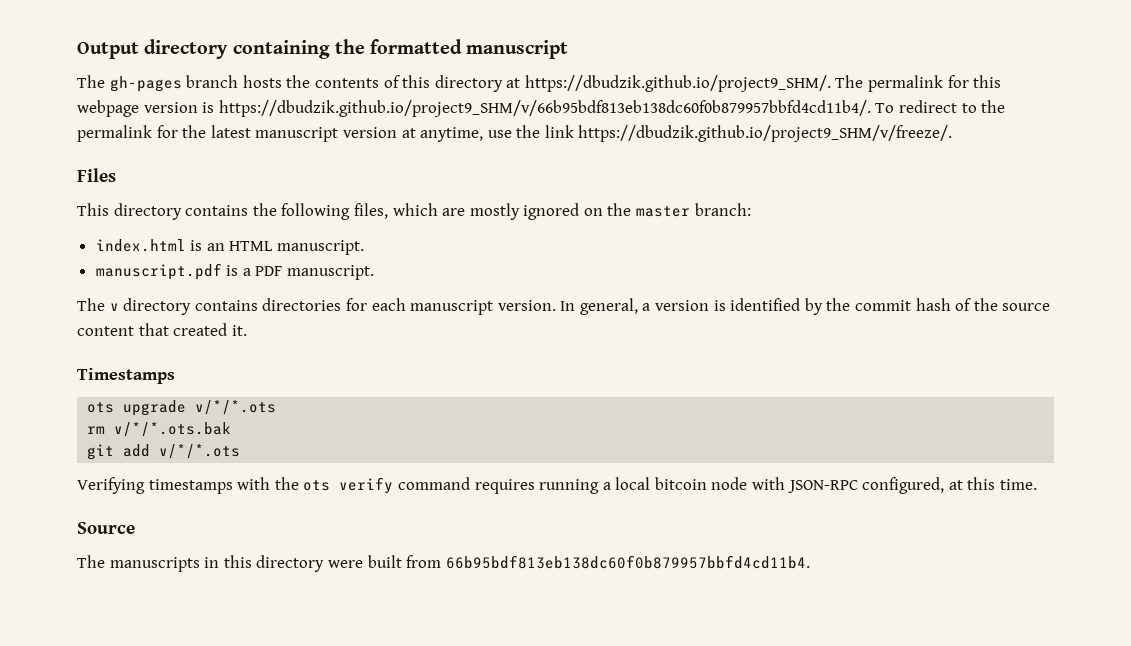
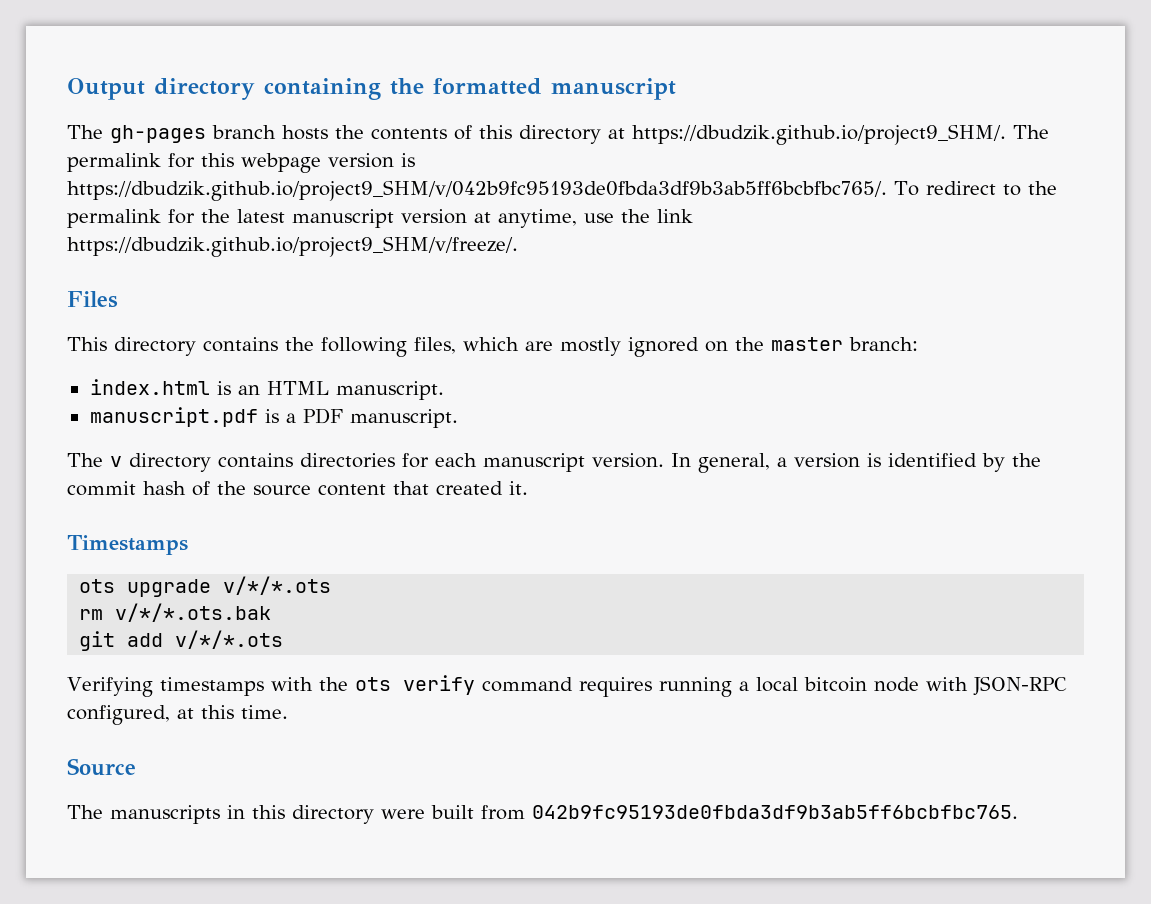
- The gh-pages branch hosts the contents of this directory at https://dbudzik.github.io/project9_SHM/. The permalink for this webpage version is https://dbudzik.github.io/project9_SHM/v/66b95bdf813eb138dc60f0b879957bbfd4cd11b4/. To redirect to the permalink for the latest manuscript version at anytime, use the link https://dbudzik.github.io/project9_SHM/v/freeze/.
+ The gh-pages branch hosts the contents of this directory at https://dbudzik.github.io/project9_SHM/. The permalink for this webpage version is https://dbudzik.github.io/project9_SHM/v/042b9fc95193de0fbda3df9b3ab5ff6bcbfbc765/. To redirect to the permalink for the latest manuscript version at anytime, use the link https://dbudzik.github.io/project9_SHM/v/freeze/.
- The manuscripts in this directory were built from 66b95bdf813eb138dc60f0b879957bbfd4cd11b4.
+ The manuscripts in this directory were built from 042b9fc95193de0fbda3df9b3ab5ff6bcbfbc765.

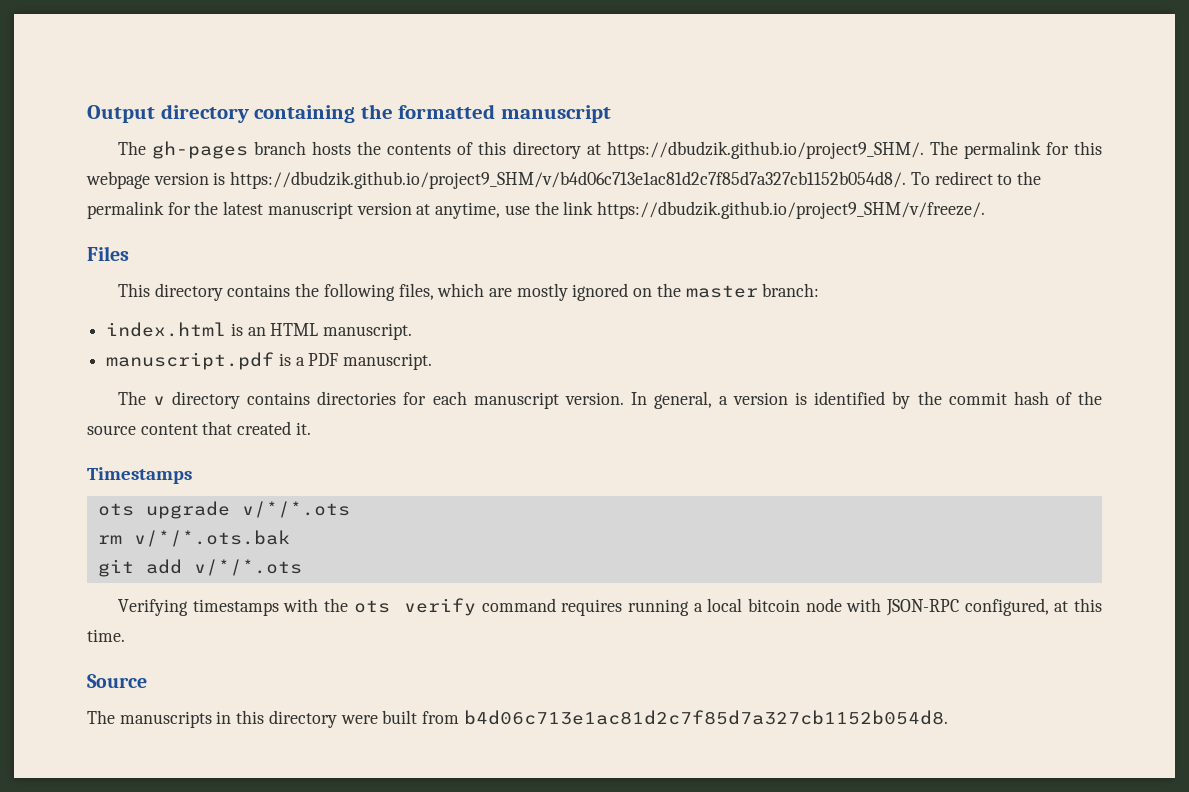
- The gh-pages branch hosts the contents of this directory at https://dbudzik.github.io/project9_SHM/. The permalink for this webpage version is https://dbudzik.github.io/project9_SHM/v/042b9fc95193de0fbda3df9b3ab5ff6bcbfbc765/. To redirect to the permalink for the latest manuscript version at anytime, use the link https://dbudzik.github.io/project9_SHM/v/freeze/.
+ The gh-pages branch hosts the contents of this directory at https://dbudzik.github.io/project9_SHM/. The permalink for this webpage version is https://dbudzik.github.io/project9_SHM/v/b4d06c713e1ac81d2c7f85d7a327cb1152b054d8/. To redirect to the permalink for the latest manuscript version at anytime, use the link https://dbudzik.github.io/project9_SHM/v/freeze/.
- The manuscripts in this directory were built from 042b9fc95193de0fbda3df9b3ab5ff6bcbfbc765.
+ The manuscripts in this directory were built from b4d06c713e1ac81d2c7f85d7a327cb1152b054d8.

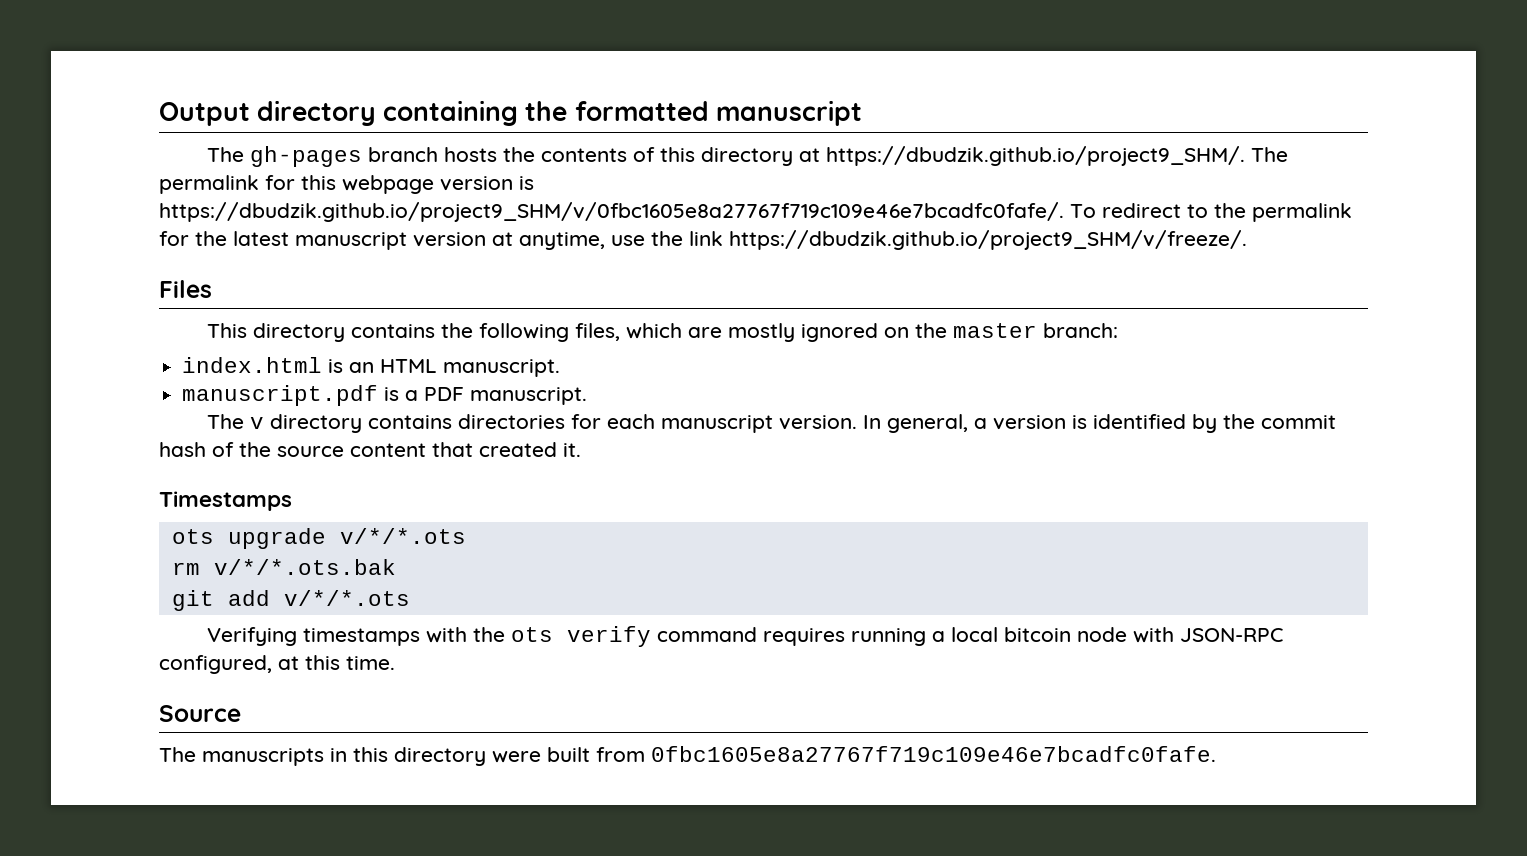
- The gh-pages branch hosts the contents of this directory at https://dbudzik.github.io/project9_SHM/. The permalink for this webpage version is https://dbudzik.github.io/project9_SHM/v/b4d06c713e1ac81d2c7f85d7a327cb1152b054d8/. To redirect to the permalink for the latest manuscript version at anytime, use the link https://dbudzik.github.io/project9_SHM/v/freeze/.
+ The gh-pages branch hosts the contents of this directory at https://dbudzik.github.io/project9_SHM/. The permalink for this webpage version is https://dbudzik.github.io/project9_SHM/v/0fbc1605e8a27767f719c109e46e7bcadfc0fafe/. To redirect to the permalink for the latest manuscript version at anytime, use the link https://dbudzik.github.io/project9_SHM/v/freeze/.
- The manuscripts in this directory were built from b4d06c713e1ac81d2c7f85d7a327cb1152b054d8.
+ The manuscripts in this directory were built from 0fbc1605e8a27767f719c109e46e7bcadfc0fafe.

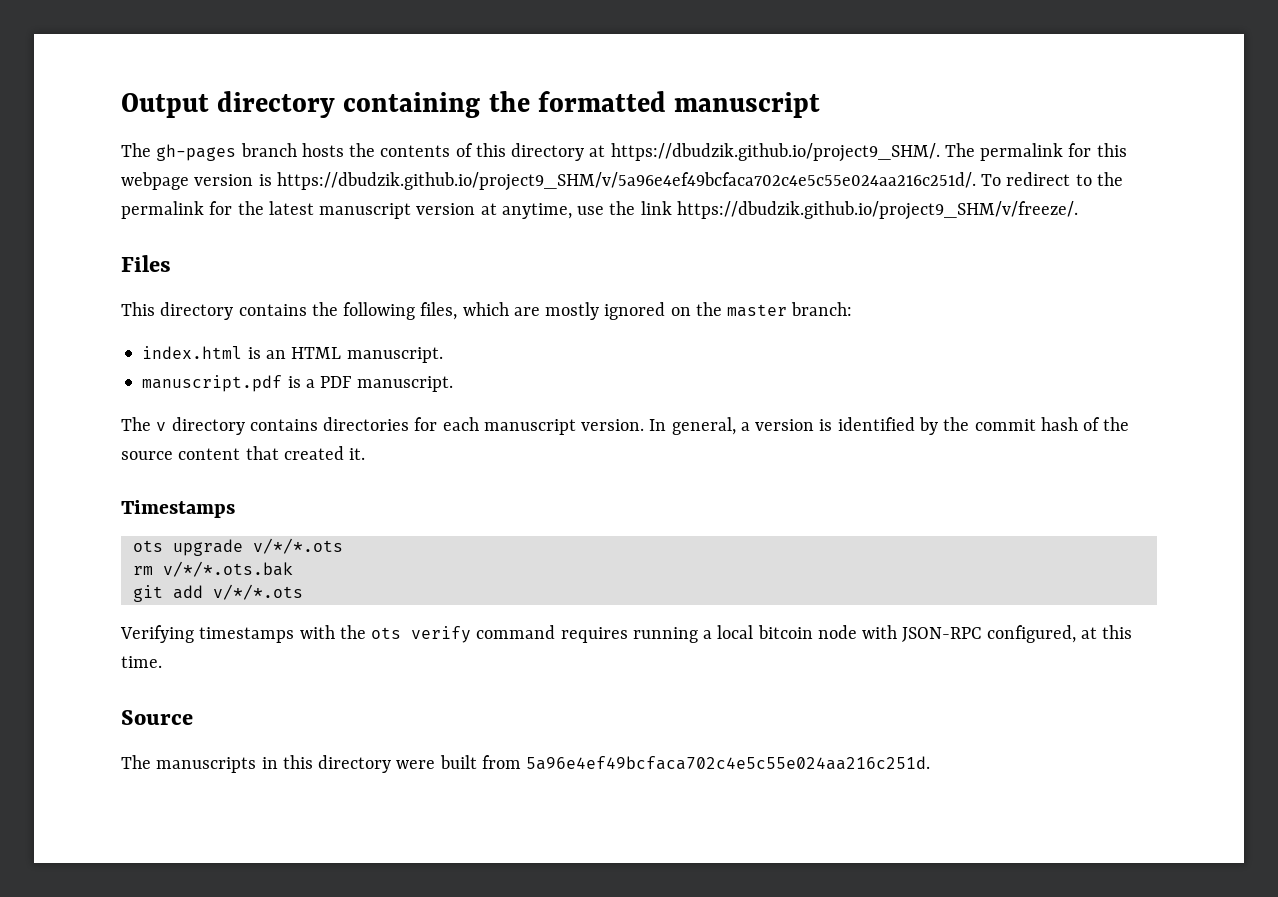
- The gh-pages branch hosts the contents of this directory at https://dbudzik.github.io/project9_SHM/. The permalink for this webpage version is https://dbudzik.github.io/project9_SHM/v/0fbc1605e8a27767f719c109e46e7bcadfc0fafe/. To redirect to the permalink for the latest manuscript version at anytime, use the link https://dbudzik.github.io/project9_SHM/v/freeze/.
+ The gh-pages branch hosts the contents of this directory at https://dbudzik.github.io/project9_SHM/. The permalink for this webpage version is https://dbudzik.github.io/project9_SHM/v/5a96e4ef49bcfaca702c4e5c55e024aa216c251d/. To redirect to the permalink for the latest manuscript version at anytime, use the link https://dbudzik.github.io/project9_SHM/v/freeze/.
- The manuscripts in this directory were built from 0fbc1605e8a27767f719c109e46e7bcadfc0fafe.
+ The manuscripts in this directory were built from 5a96e4ef49bcfaca702c4e5c55e024aa216c251d.

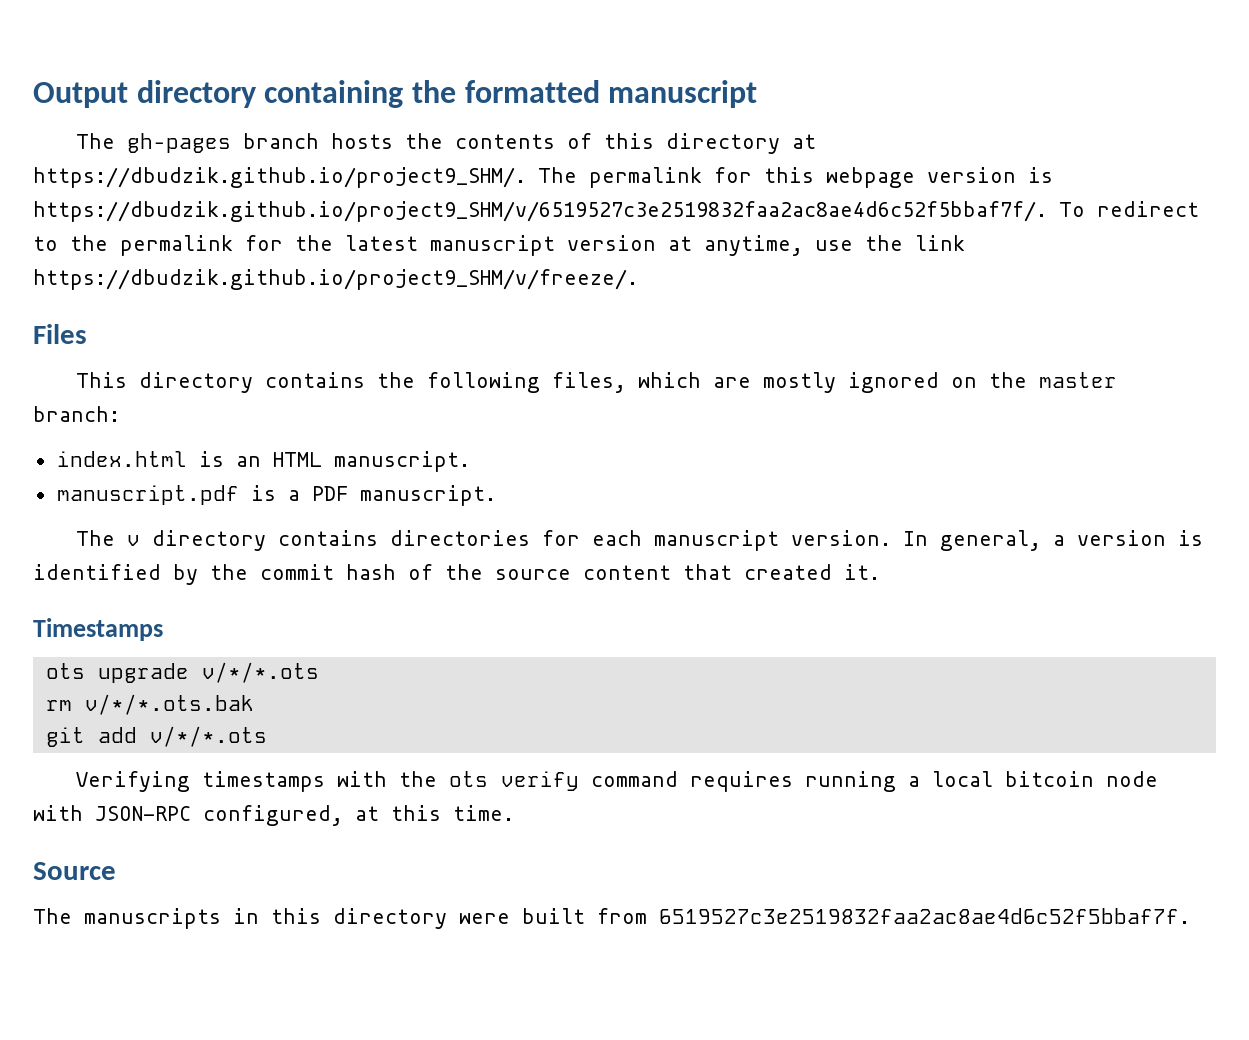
- The gh-pages branch hosts the contents of this directory at https://dbudzik.github.io/project9_SHM/. The permalink for this webpage version is https://dbudzik.github.io/project9_SHM/v/5a96e4ef49bcfaca702c4e5c55e024aa216c251d/. To redirect to the permalink for the latest manuscript version at anytime, use the link https://dbudzik.github.io/project9_SHM/v/freeze/.
+ The gh-pages branch hosts the contents of this directory at https://dbudzik.github.io/project9_SHM/. The permalink for this webpage version is https://dbudzik.github.io/project9_SHM/v/6519527c3e2519832faa2ac8ae4d6c52f5bbaf7f/. To redirect to the permalink for the latest manuscript version at anytime, use the link https://dbudzik.github.io/project9_SHM/v/freeze/.
- The manuscripts in this directory were built from 5a96e4ef49bcfaca702c4e5c55e024aa216c251d.
+ The manuscripts in this directory were built from 6519527c3e2519832faa2ac8ae4d6c52f5bbaf7f.

